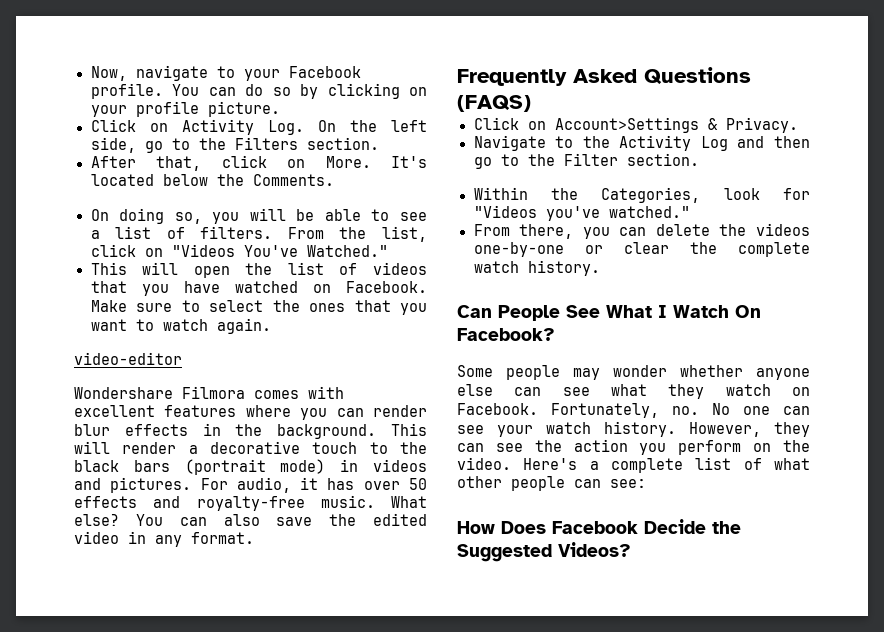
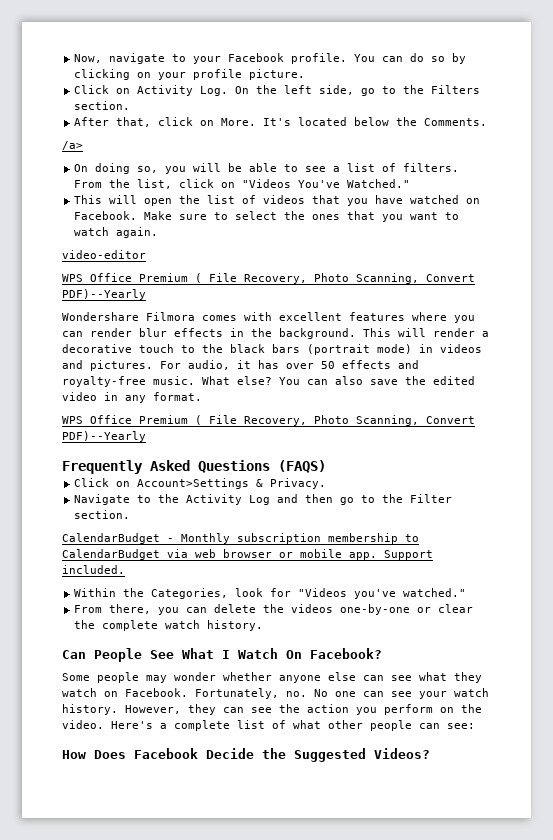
+ /a>
  video-editor
+ WPS Office Premium ( File Recovery, Photo Scanning, Convert PDF)--Yearly
  You can also save the edited video in any format.
+ WPS Office Premium ( File Recovery, Photo Scanning, Convert PDF)--Yearly
+ CalendarBudget - Monthly subscription membership to CalendarBudget via web browser or mobile app. Support included.

